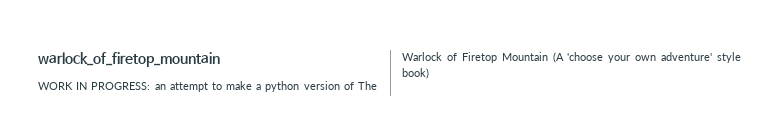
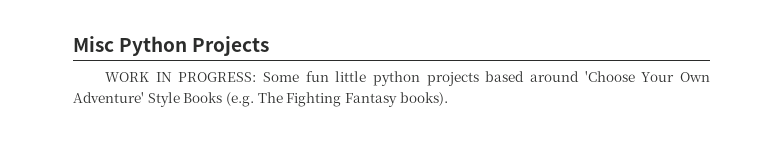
- warlock_of_firetop_mountain
+ Misc Python Projects
- WORK IN PROGRESS: an attempt to make a python version of The Warlock of Firetop Mountain (A 'choose your own adventure' style book)
+ WORK IN PROGRESS: Some fun little python projects based around 'Choose Your Own Adventure' Style Books (e.g. The Fighting Fantasy books).

